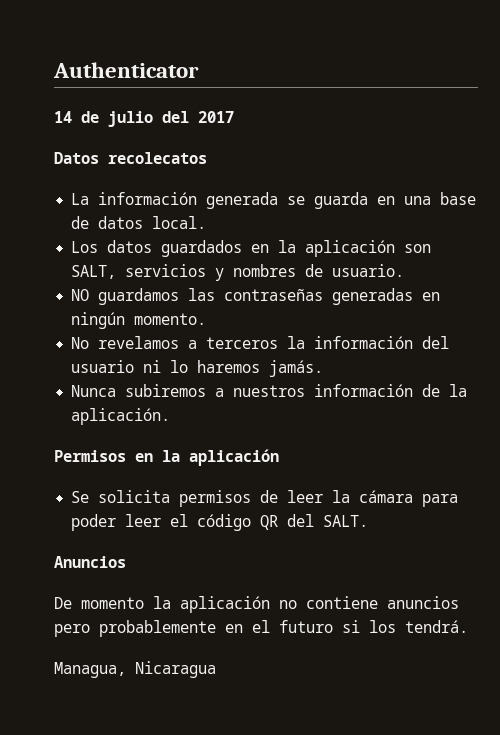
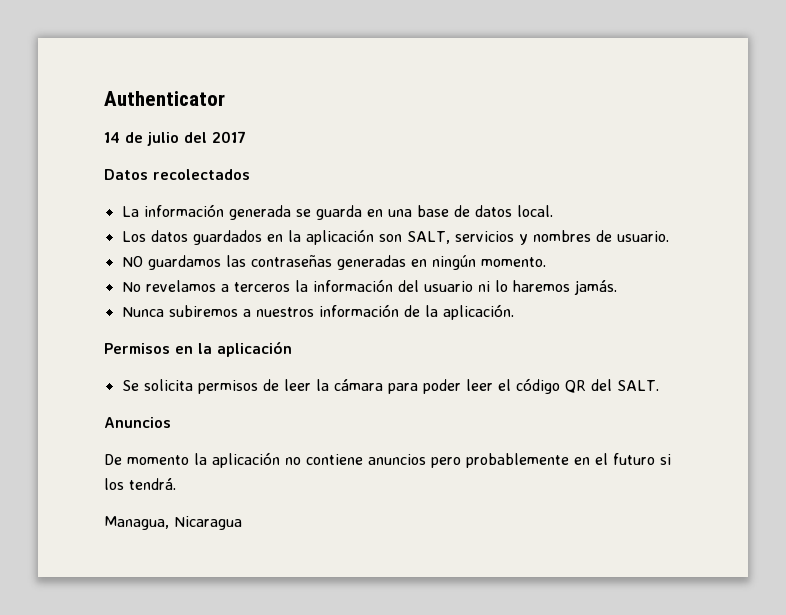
- Datos recolecatos
+ Datos recolectados

